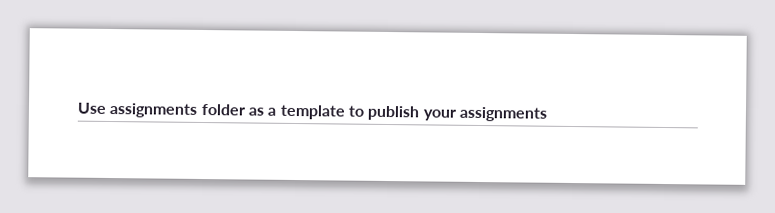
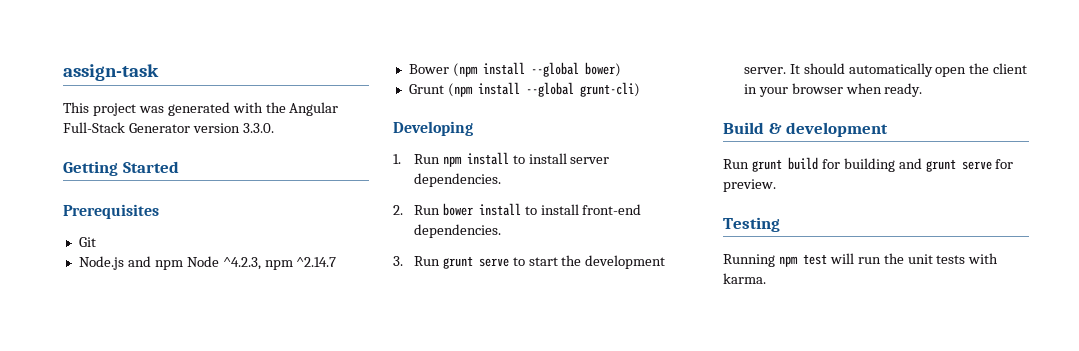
- Use assignments folder as a template to publish your assignments
+ assign-task
+ This project was generated with the Angular Full-Stack Generator version 3.3.0.
+ Getting Started
+ Prerequisites
+ Git
+ Node.js and npm Node ^4.2.3, npm ^2.14.7
+ Bower (npm install --global bower)
+ Grunt (npm install --global grunt-cli)
+ Developing
+ 1. Run npm install to install server dependencies.
+ 2. Run bower install to install front-end dependencies.
+ 3. Run grunt serve to start the development server. It should automatically open the client in your browser when ready.
+ Build & development
+ Run grunt build for building and grunt serve for preview.
+ Testing
+ Running npm test will run the unit tests with karma.

